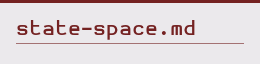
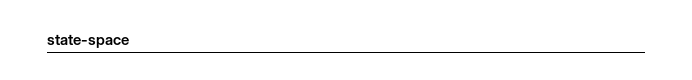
- state-space.md
+ state-space

